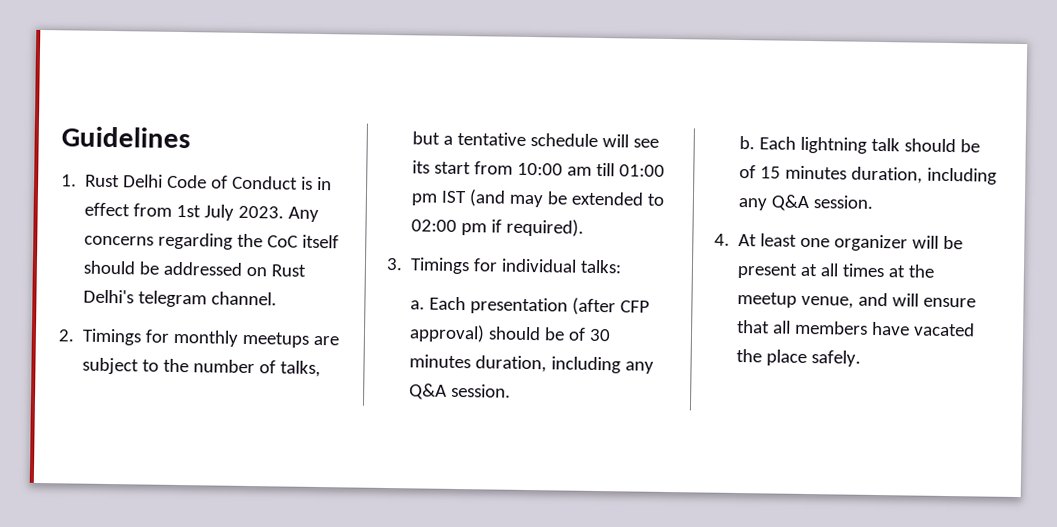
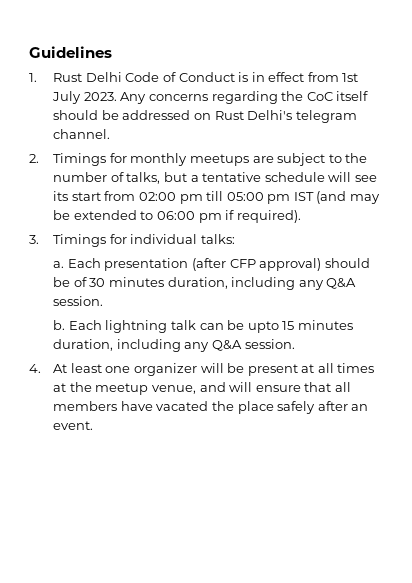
- 2. Timings for monthly meetups are subject to the number of talks, but a tentative schedule will see its start from 10:00 am till 01:00 pm IST (and may be extended to 02:00 pm if required).
+ 2. Timings for monthly meetups are subject to the number of talks, but a tentative schedule will see its start from 02:00 pm till 05:00 pm IST (and may be extended to 06:00 pm if required).
- Each lightning talk should be of 15 minutes duration, including any Q&A session.
+ Each lightning talk can be upto 15 minutes duration, including any Q&A session.
- 4. At least one organizer will be present at all times at the meetup venue, and will ensure that all members have vacated the place safely.
+ 4. At least one organizer will be present at all times at the meetup venue, and will ensure that all members have vacated the place safely after an event.

